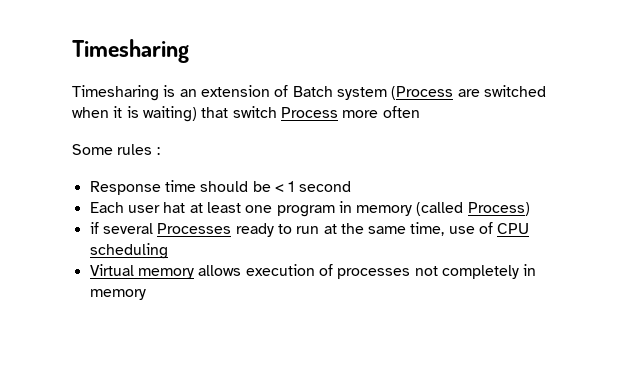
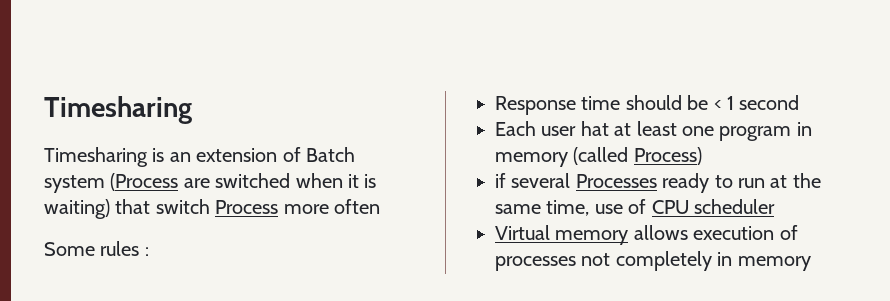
- if several Processes ready to run at the same time, use of CPU scheduling
+ if several Processes ready to run at the same time, use of CPU scheduler

